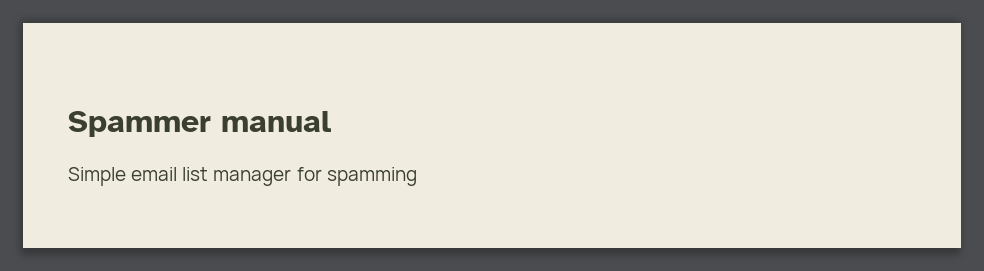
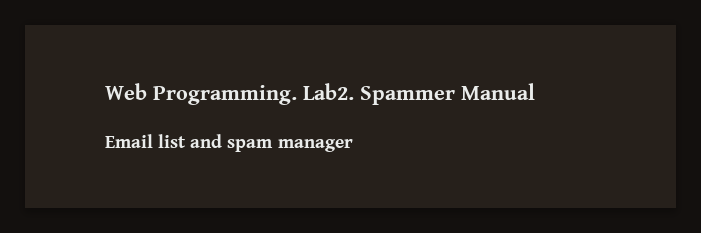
- Spammer manual
- Simple email list manager for spamming
+ Web Programming. Lab2. Spammer Manual
+ Email list and spam manager

